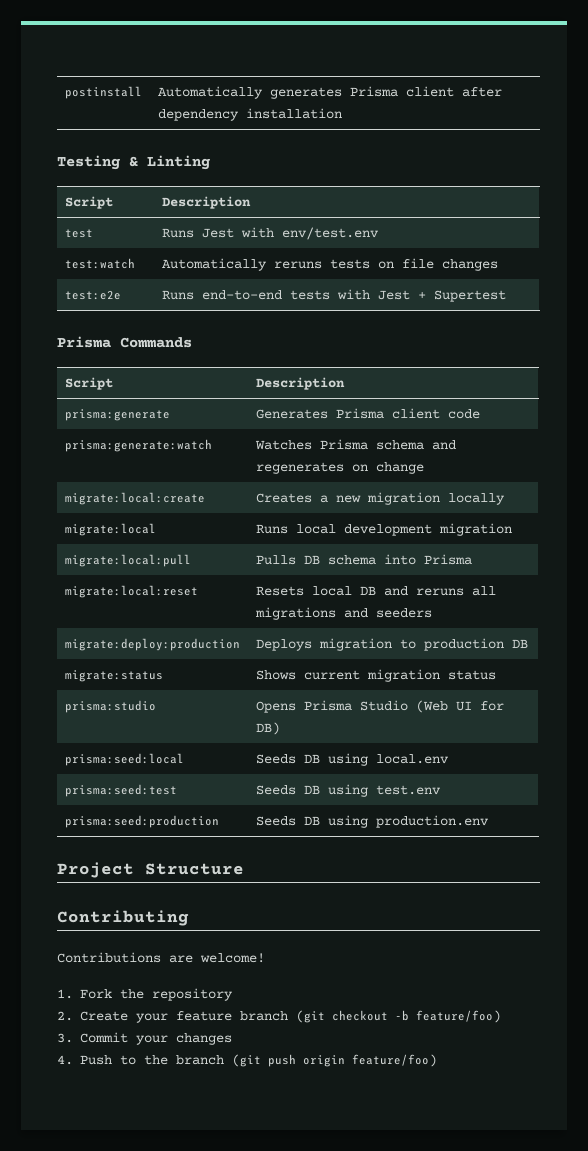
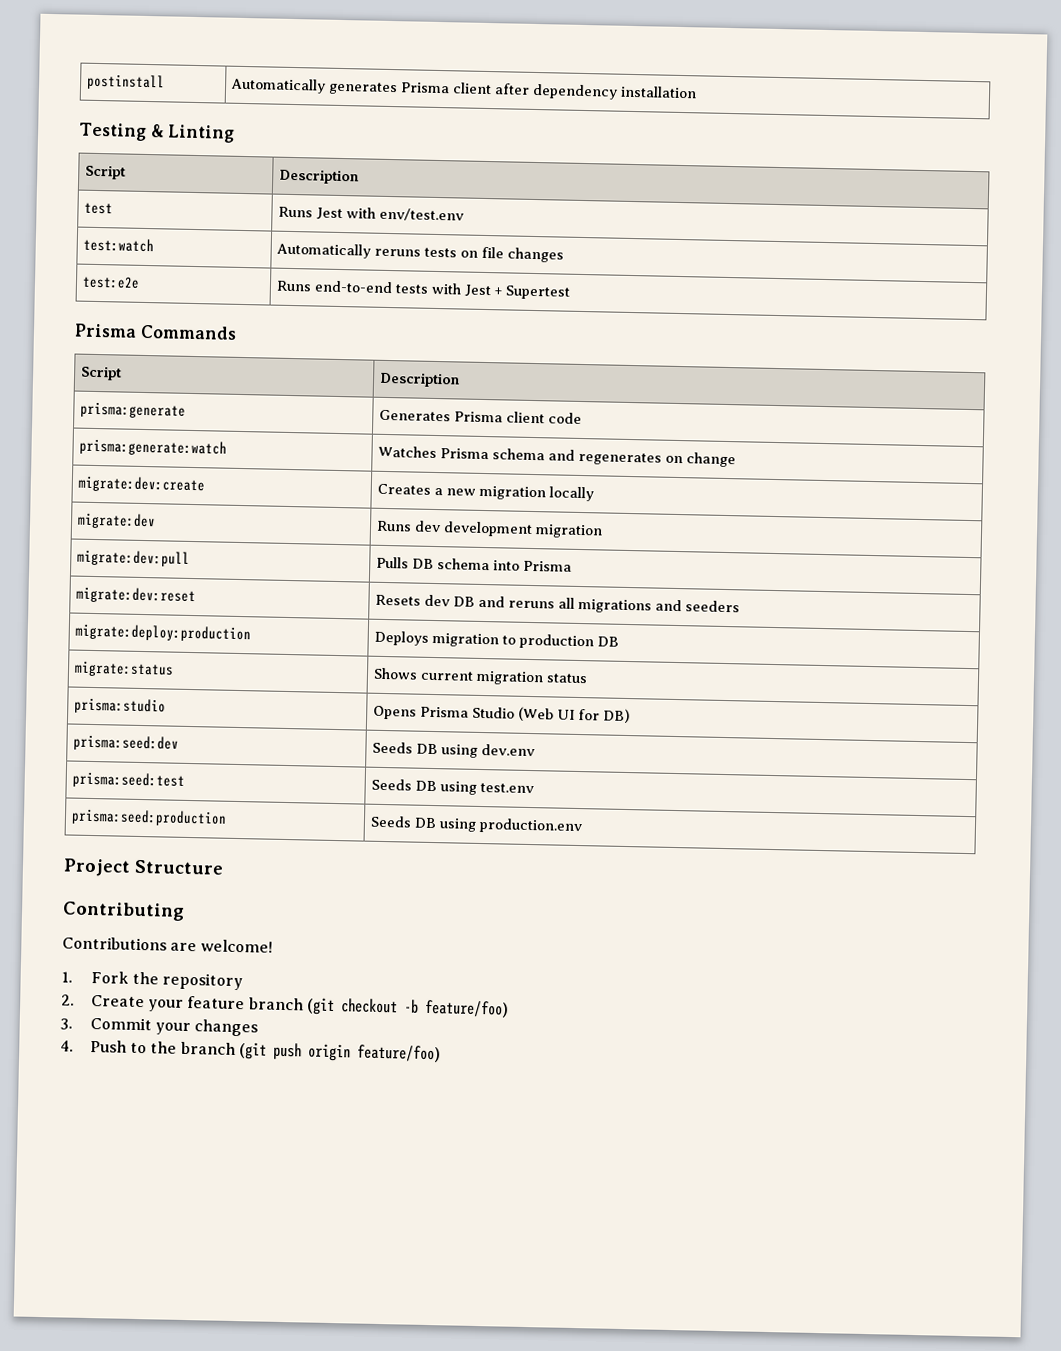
- migrate:local:create | Creates a new migration locally
+ migrate:dev:create | Creates a new migration locally
- migrate:local | Runs local development migration
+ migrate:dev | Runs dev development migration
- migrate:local:pull | Pulls DB schema into Prisma
+ migrate:dev:pull | Pulls DB schema into Prisma
- migrate:local:reset | Resets local DB and reruns all migrations and seeders
+ migrate:dev:reset | Resets dev DB and reruns all migrations and seeders
- prisma:seed:local | Seeds DB using local.env
+ prisma:seed:dev | Seeds DB using dev.env

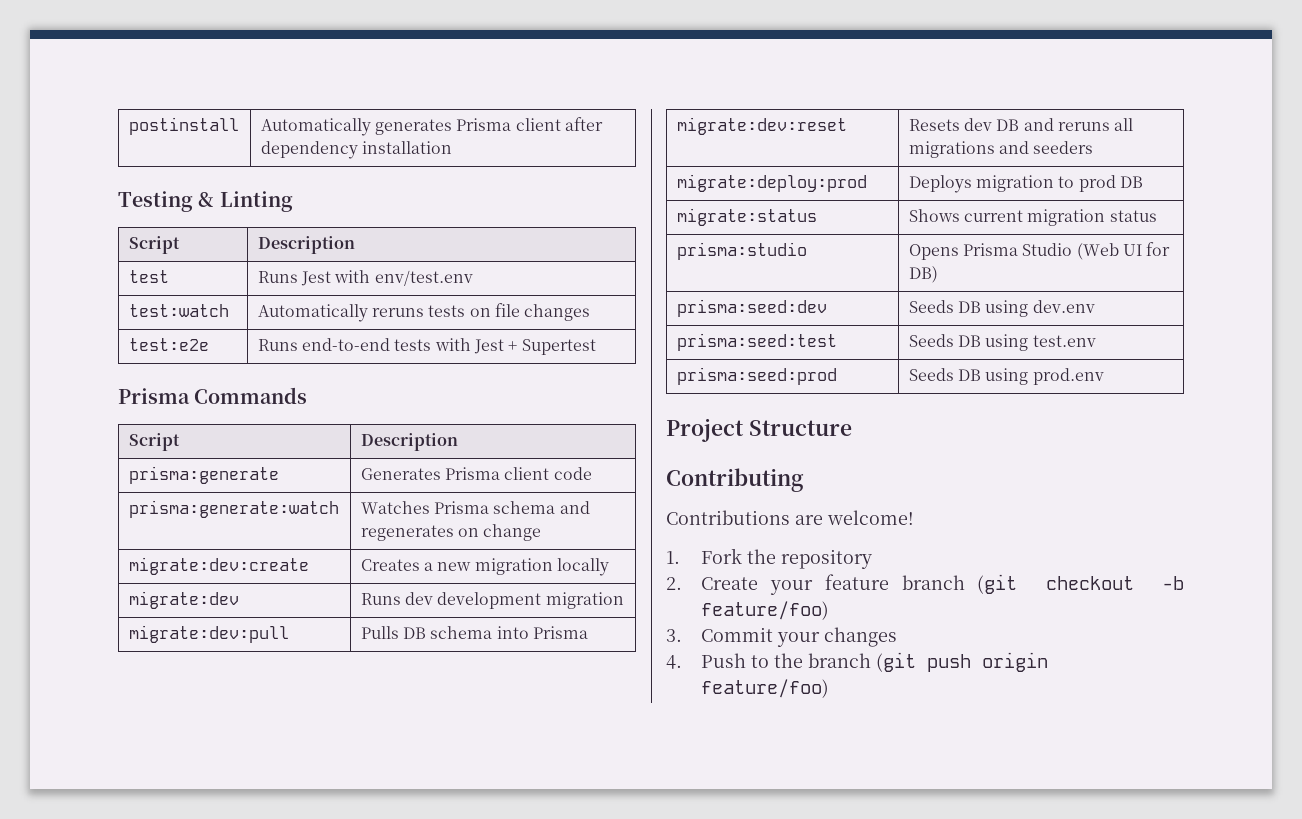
- migrate:deploy:production | Deploys migration to production DB
+ migrate:deploy:prod | Deploys migration to prod DB
- prisma:seed:production | Seeds DB using production.env
+ prisma:seed:prod | Seeds DB using prod.env

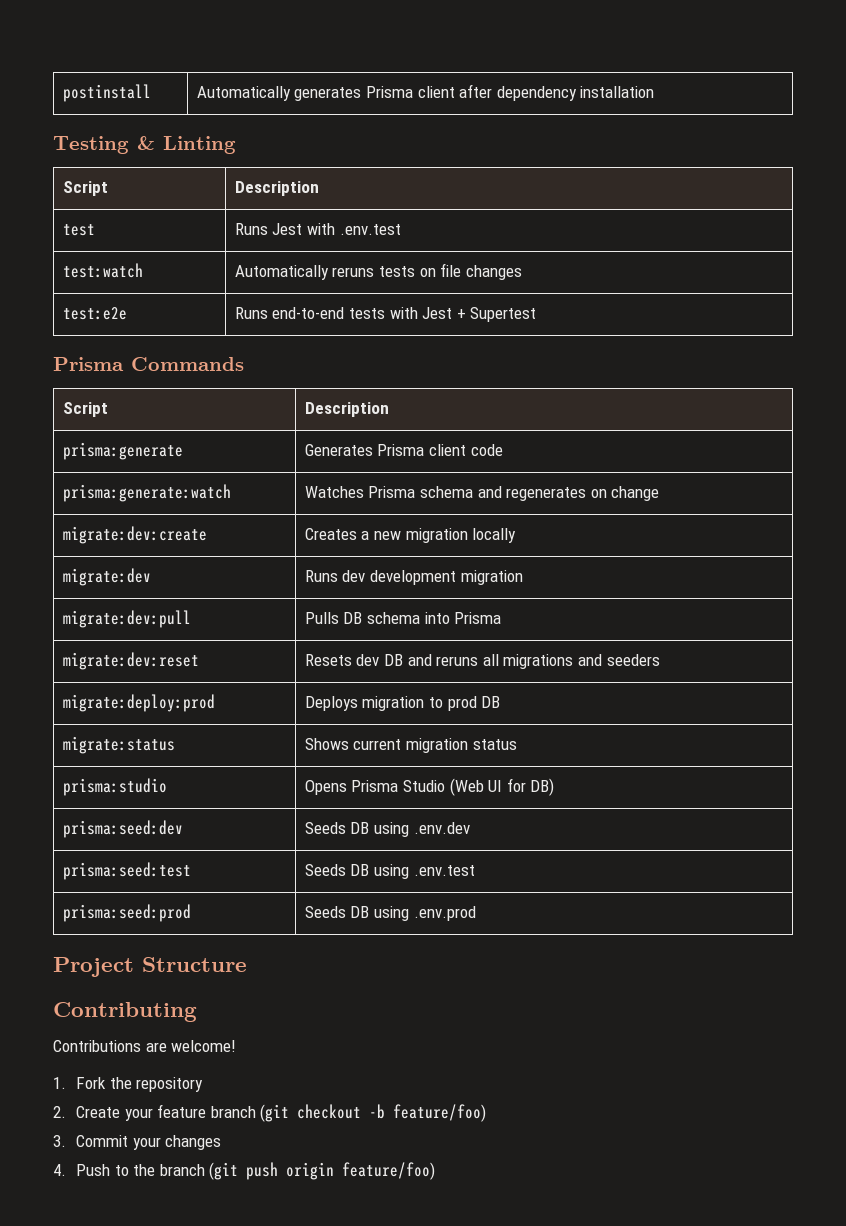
- test | Runs Jest with env/test.env
+ test | Runs Jest with .env.test
- prisma:seed:dev | Seeds DB using dev.env
+ prisma:seed:dev | Seeds DB using .env.dev
- prisma:seed:test | Seeds DB using test.env
+ prisma:seed:test | Seeds DB using .env.test
- prisma:seed:prod | Seeds DB using prod.env
+ prisma:seed:prod | Seeds DB using .env.prod

